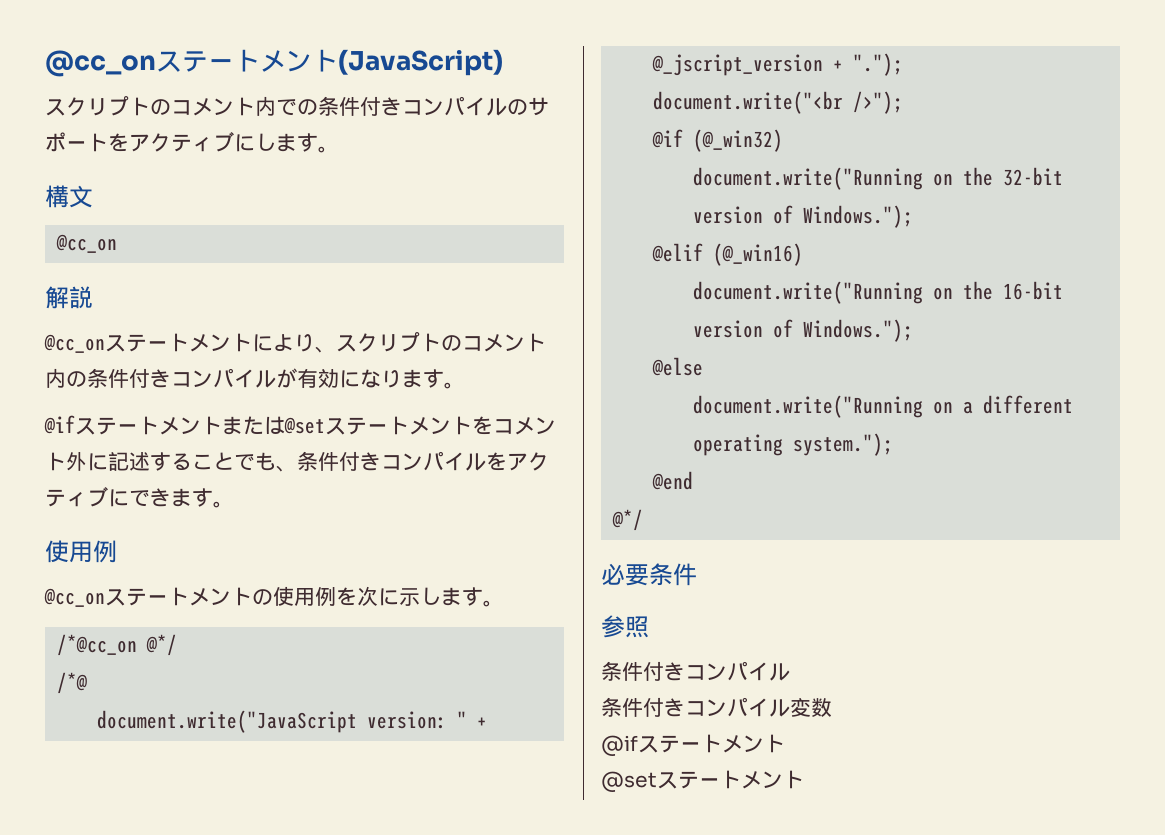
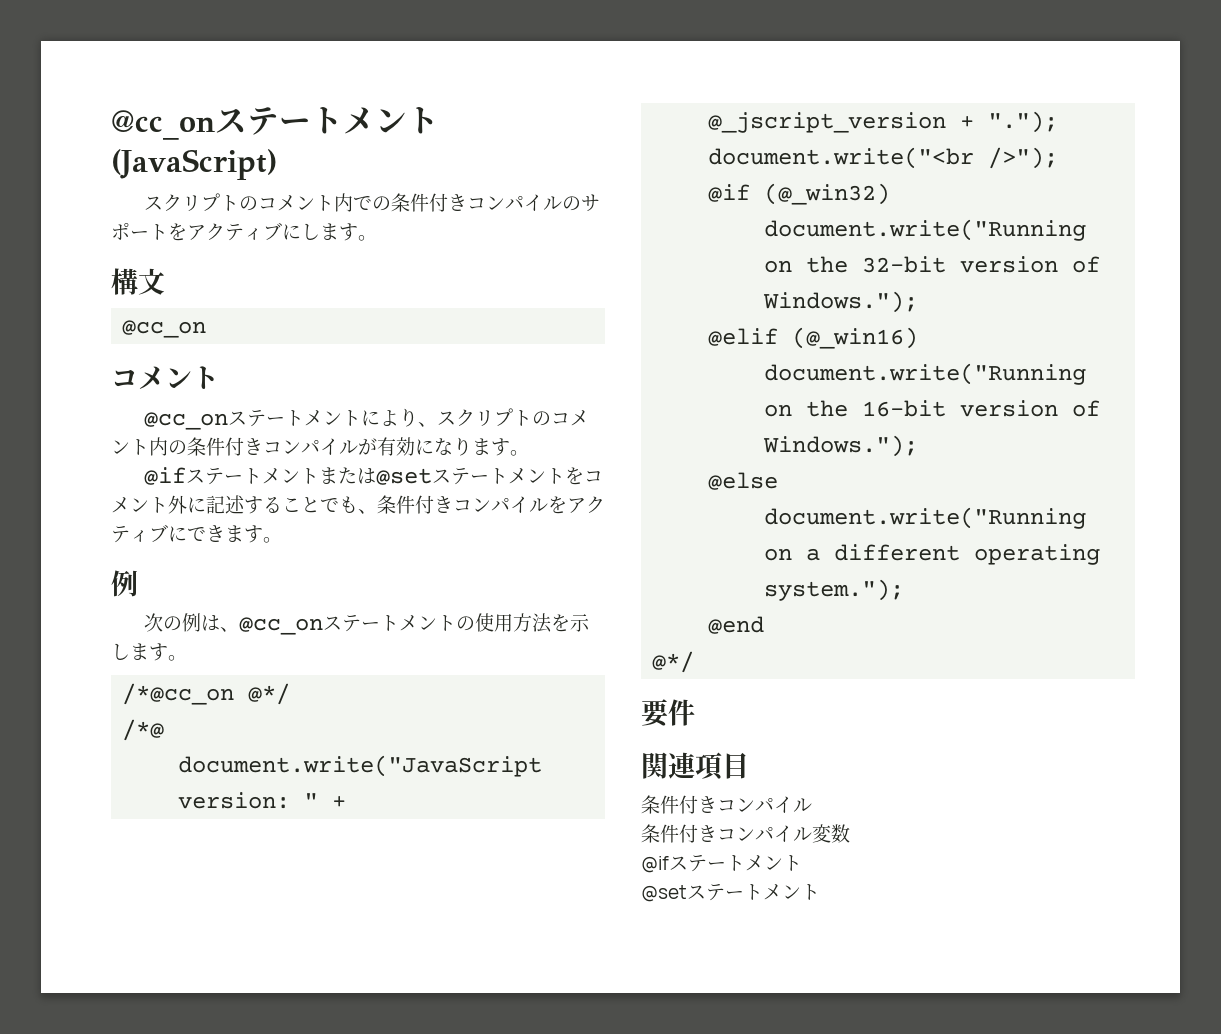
  構文
  @cc_on
- 解説
+ コメント
  @ifステートメントまたは@setステートメントをコメント外に記述することでも、条件付きコンパイルをアクティブにできます。
- 使用例
+ 例
- @cc_onステートメントの使用例を次に示します。
+ 次の例は、@cc_onステートメントの使用方法を示します。
- 必要条件
+ 要件
- 参照
+ 関連項目

